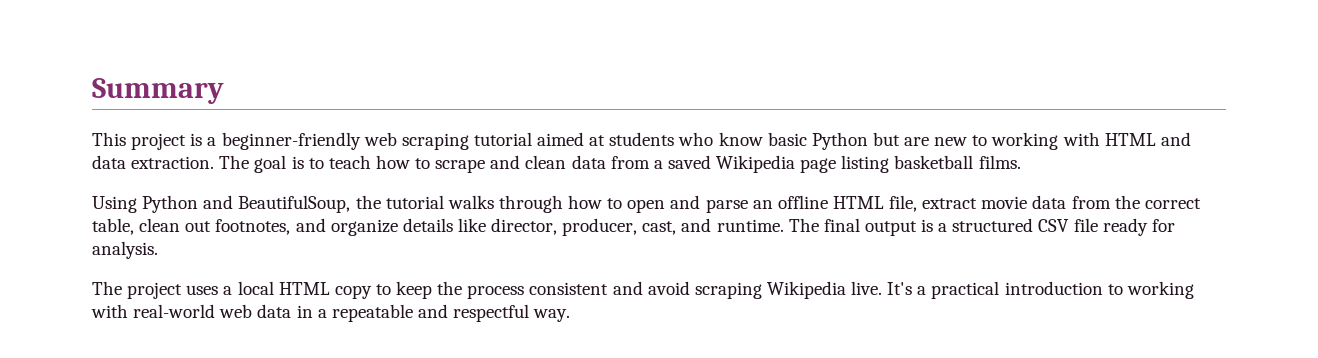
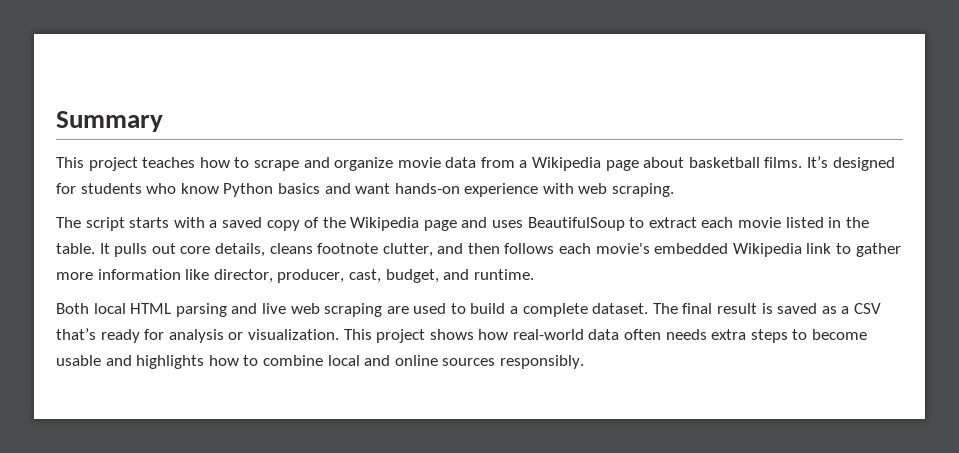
- This project is a beginner-friendly web scraping tutorial aimed at students who know basic Python but are new to working with HTML and data extraction. The goal is to teach how to scrape and clean data from a saved Wikipedia page listing basketball films.
- Using Python and BeautifulSoup, the tutorial walks through how to open and parse an offline HTML file, extract movie data from the correct table, clean out footnotes, and organize details like director, producer, cast, and runtime. The final output is a structured CSV file ready for analysis.
- The project uses a local HTML copy to keep the process consistent and avoid scraping Wikipedia live. It's a practical introduction to working with real-world web data in a repeatable and respectful way.
+ This project teaches how to scrape and organize movie data from a Wikipedia page about basketball films. It’s designed for students who know Python basics and want hands-on experience with web scraping.
+ The script starts with a saved copy of the Wikipedia page and uses BeautifulSoup to extract each movie listed in the table. It pulls out core details, cleans footnote clutter, and then follows each movie's embedded Wikipedia link to gather more information like director, producer, cast, budget, and runtime.
+ Both local HTML parsing and live web scraping are used to build a complete dataset. The final result is saved as a CSV that’s ready for analysis or visualization. This project shows how real-world data often needs extra steps to become usable and highlights how to combine local and online sources responsibly.

